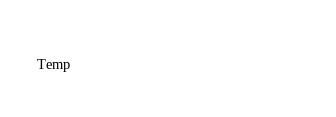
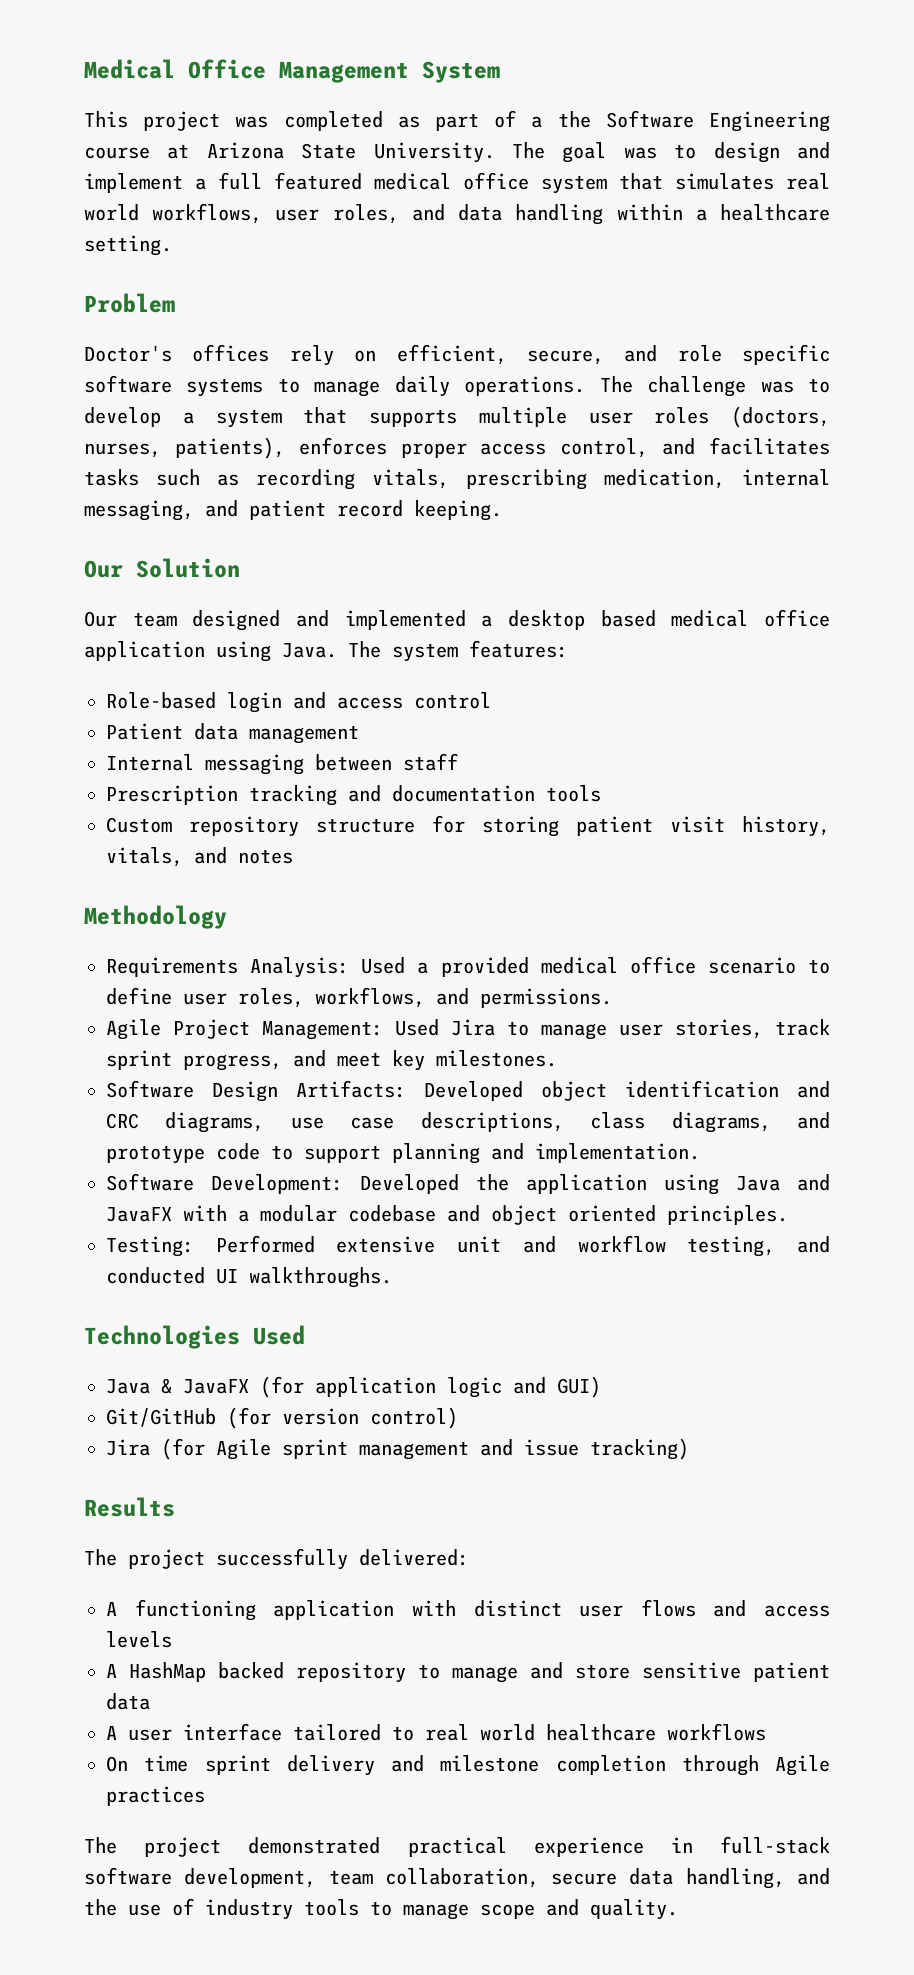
- Temp
+ Medical Office Management System
+ This project was completed as part of a the Software Engineering course at Arizona State University. The goal was to design and implement a full featured medical office system that simulates real world workflows, user roles, and data handling within a healthcare setting.
+ Problem
+ Doctor's offices rely on efficient, secure, and role specific software systems to manage daily operations. The challenge was to develop a system that supports multiple user roles (doctors, nurses, patients), enforces proper access control, and facilitates tasks such as recording vitals, prescribing medication, internal messaging, and patient record keeping.
+ Our Solution
+ Our team designed and implemented a desktop based medical office application using Java. The system features:
+ Role-based login and access control
+ Patient data management
+ Internal messaging between staff
+ Prescription tracking and documentation tools
+ Custom repository structure for storing patient visit history, vitals, and notes
+ Methodology
+ Requirements Analysis: Used a provided medical office scenario to define user roles, workflows, and permissions.
+ Agile Project Management: Used Jira to manage user stories, track sprint progress, and meet key milestones.
+ Software Design Artifacts: Developed object identification and CRC diagrams, use case descriptions, class diagrams, and prototype code to support planning and implementation.
+ Software Development: Developed the application using Java and JavaFX with a modular codebase and object oriented principles.
+ Testing: Performed extensive unit and workflow testing, and conducted UI walkthroughs.
+ Technologies Used
+ Java & JavaFX (for application logic and GUI)
+ Git/GitHub (for version control)
+ Jira (for Agile sprint management and issue tracking)
+ Results
+ The project successfully delivered:
+ A functioning application with distinct user flows and access levels
+ A HashMap backed repository to manage and store sensitive patient data
+ A user interface tailored to real world healthcare workflows
+ On time sprint delivery and milestone completion through Agile practices
+ The project demonstrated practical experience in full-stack software development, team collaboration, secure data handling, and the use of industry tools to manage scope and quality.

